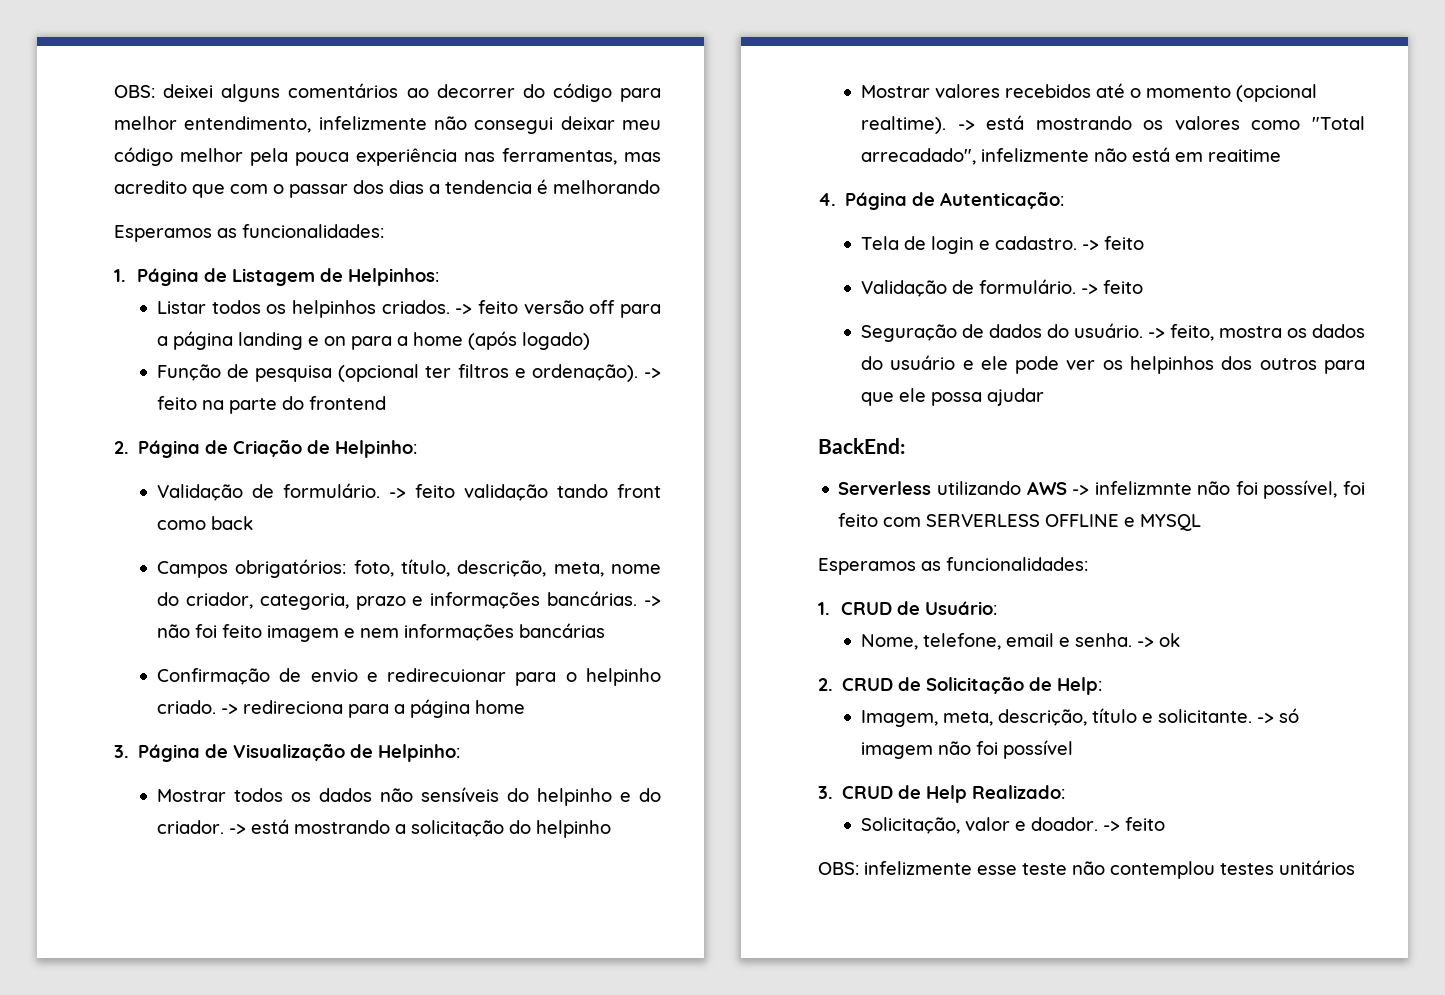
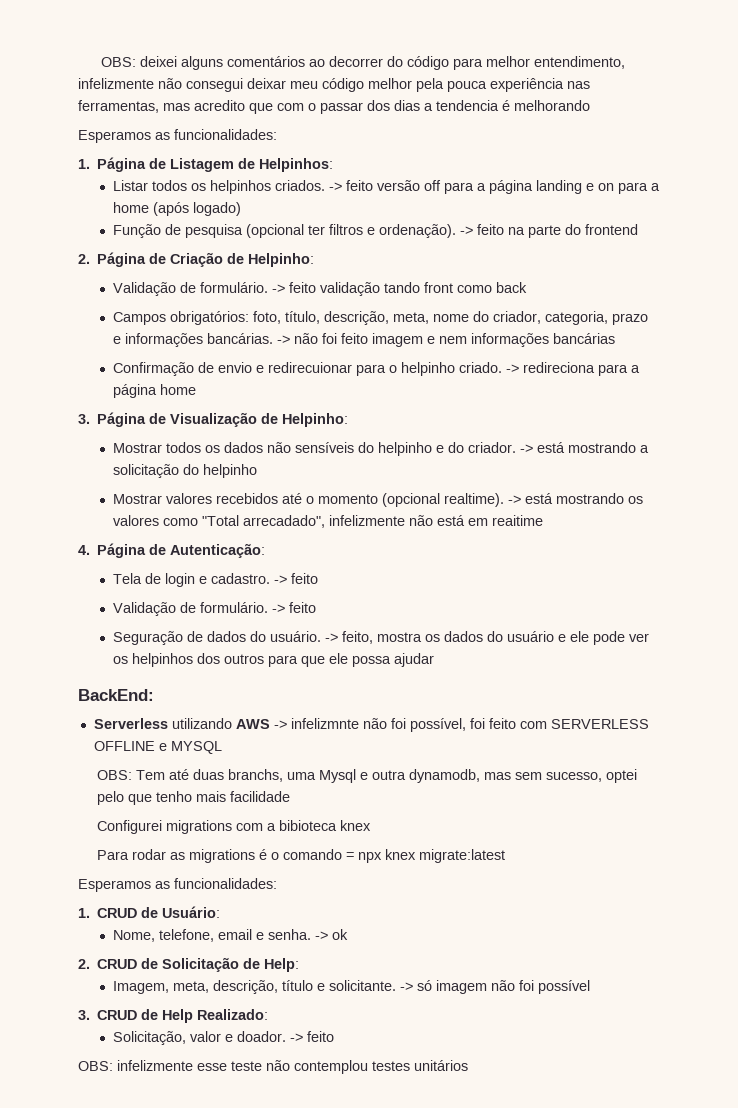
+ OBS: Tem até duas branchs, uma Mysql e outra dynamodb, mas sem sucesso, optei pelo que tenho mais facilidade
+ Configurei migrations com a bibioteca knex
+ Para rodar as migrations é o comando = npx knex migrate:latest

